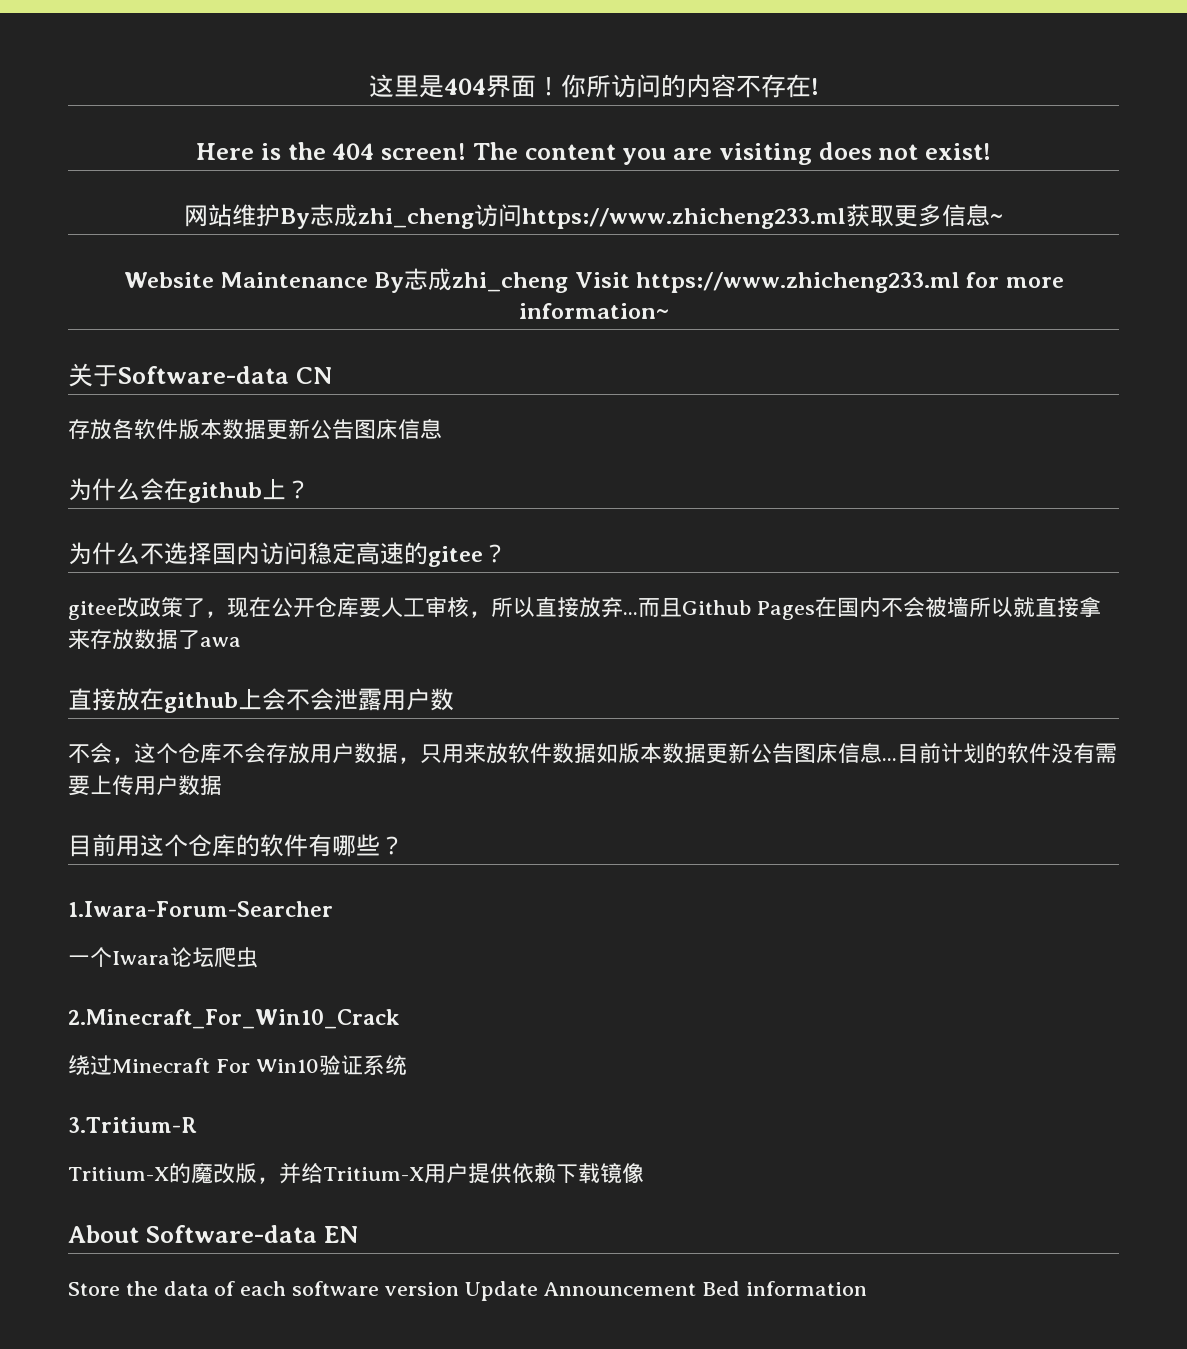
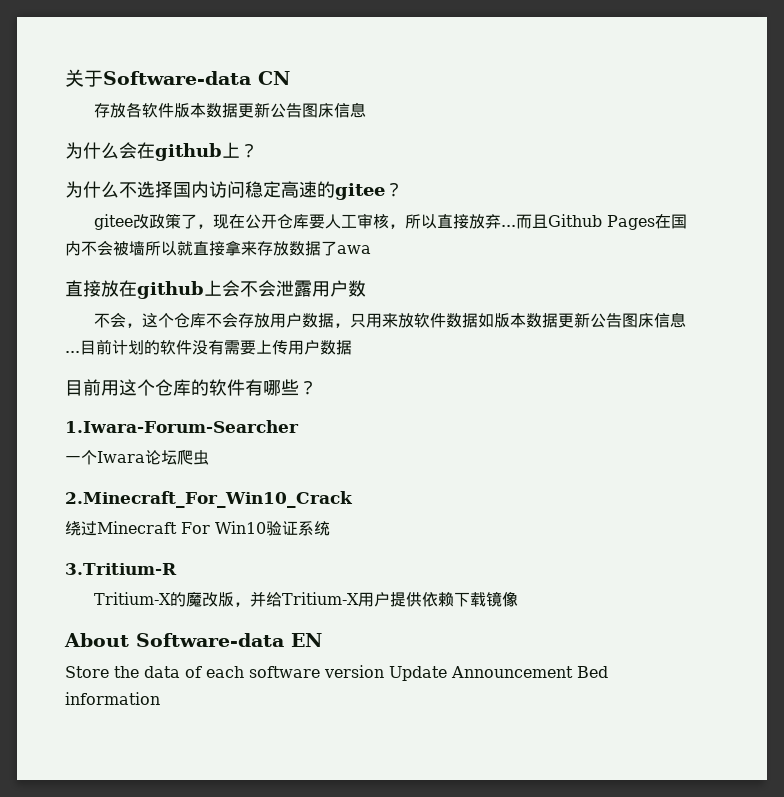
- 这里是404界面！你所访问的内容不存在!
- Here is the 404 screen! The content you are visiting does not exist!
- 网站维护By志成zhi_cheng访问https://www.zhicheng233.ml获取更多信息~
- Website Maintenance By志成zhi_cheng Visit https://www.zhicheng233.ml for more information~

